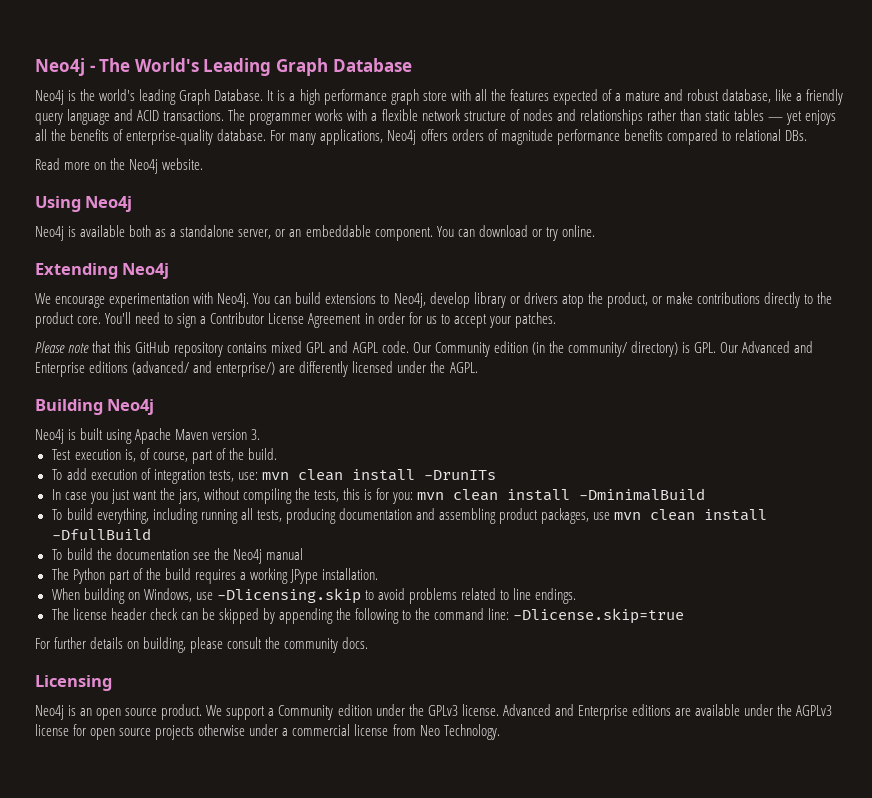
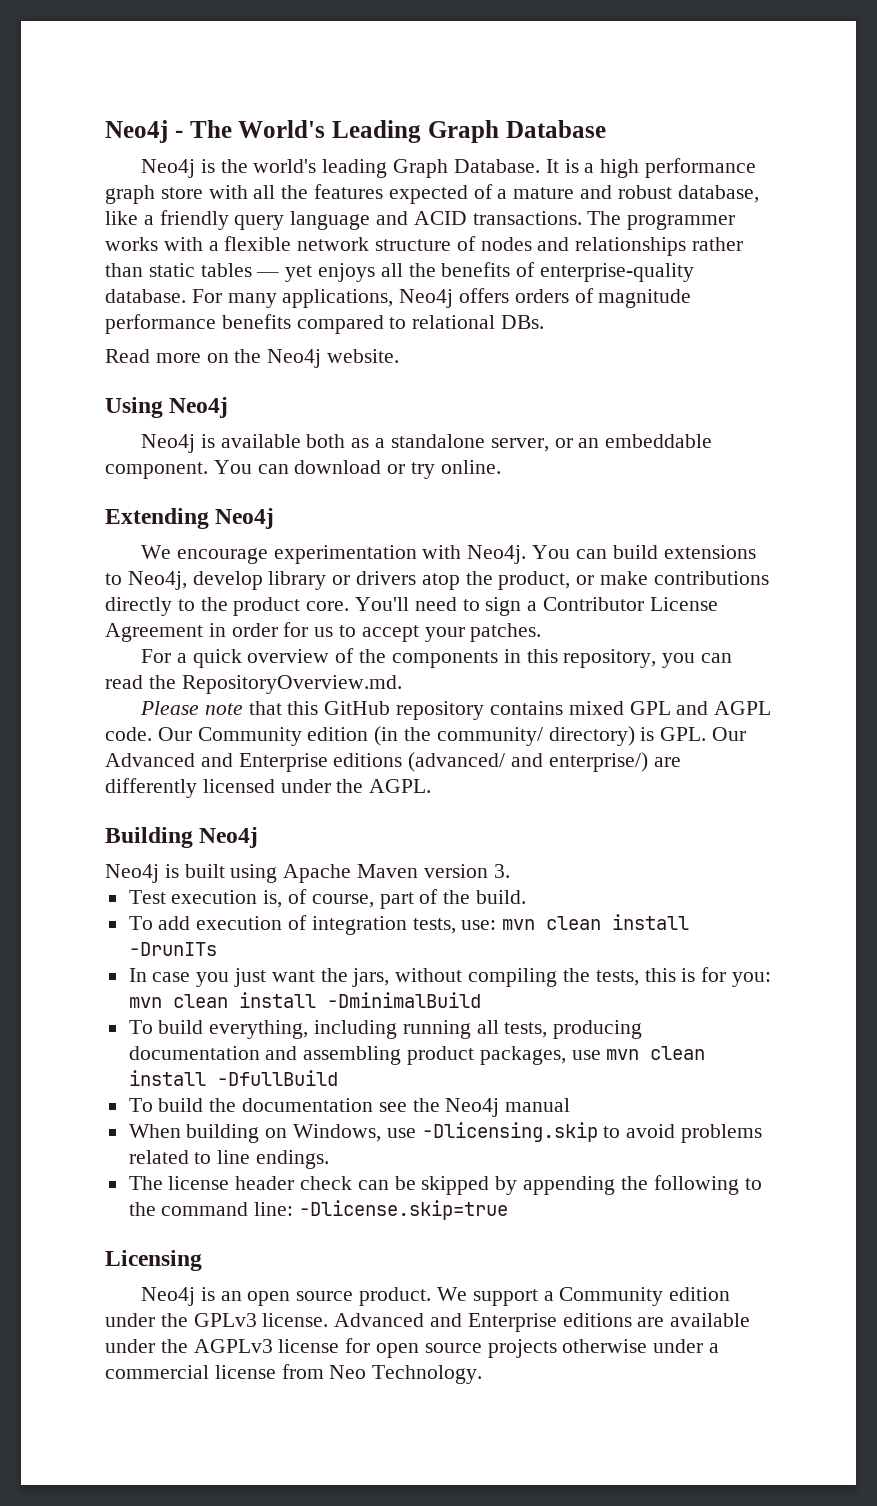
+ For a quick overview of the components in this repository, you can read the RepositoryOverview.md.
- The Python part of the build requires a working JPype installation.
- For further details on building, please consult the community docs.

